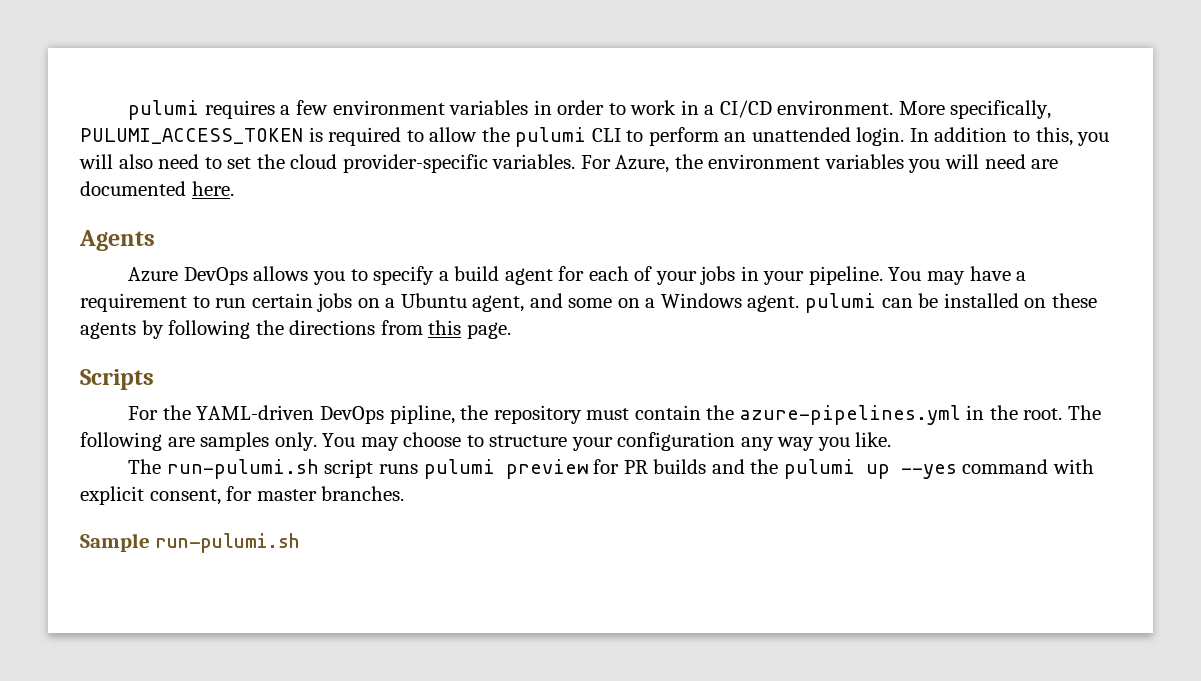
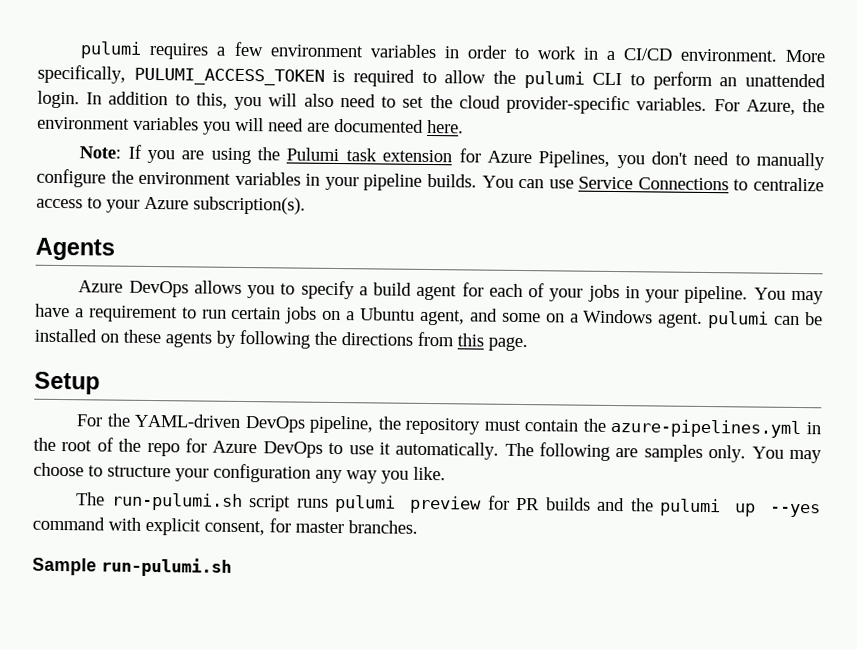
+ Note: If you are using the Pulumi task extension for Azure Pipelines, you don't need to manually configure the environment variables in your pipeline builds. You can use Service Connections to centralize access to your Azure subscription(s).
- Scripts
+ Setup
- For the YAML-driven DevOps pipline, the repository must contain the azure-pipelines.yml in the root.
+ For the YAML-driven DevOps pipeline, the repository must contain the azure-pipelines.yml in the root of the repo for Azure DevOps to use it automatically.

